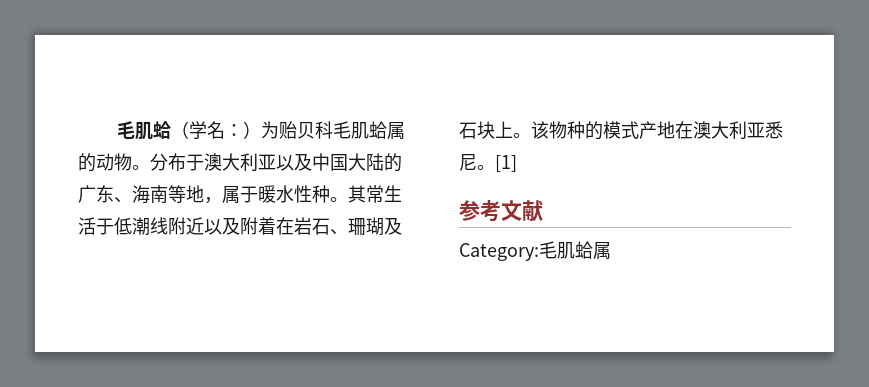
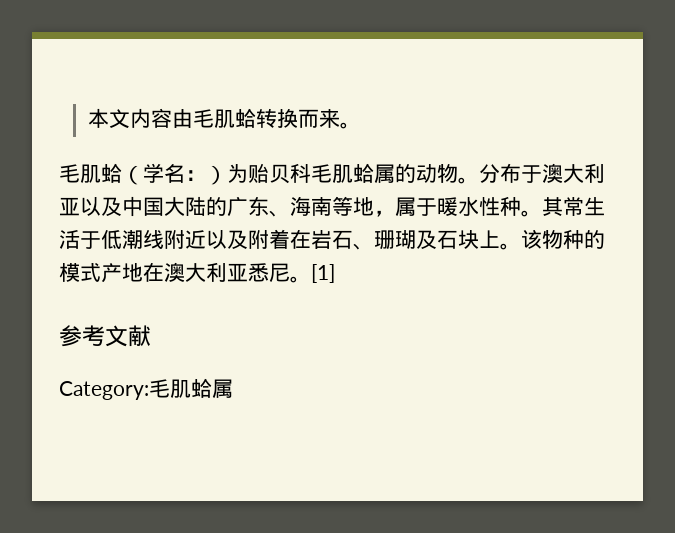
+ 本文内容由毛肌蛤转换而来。

